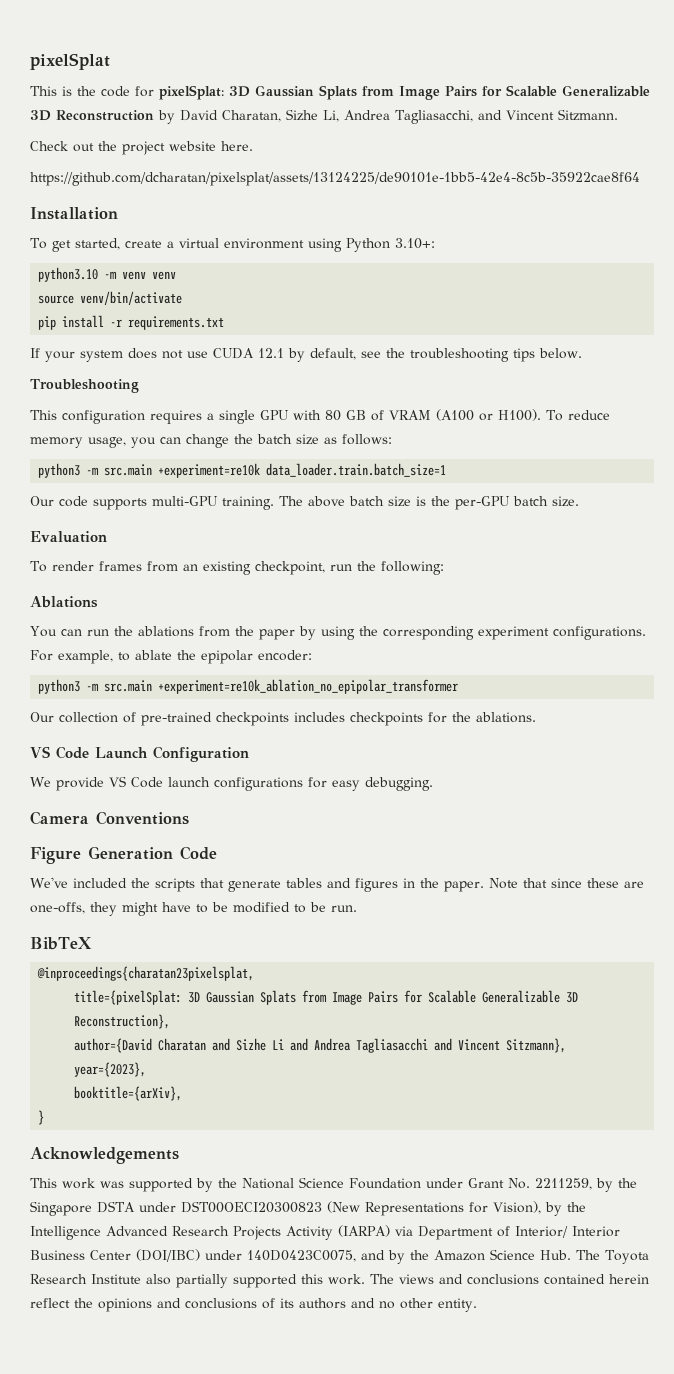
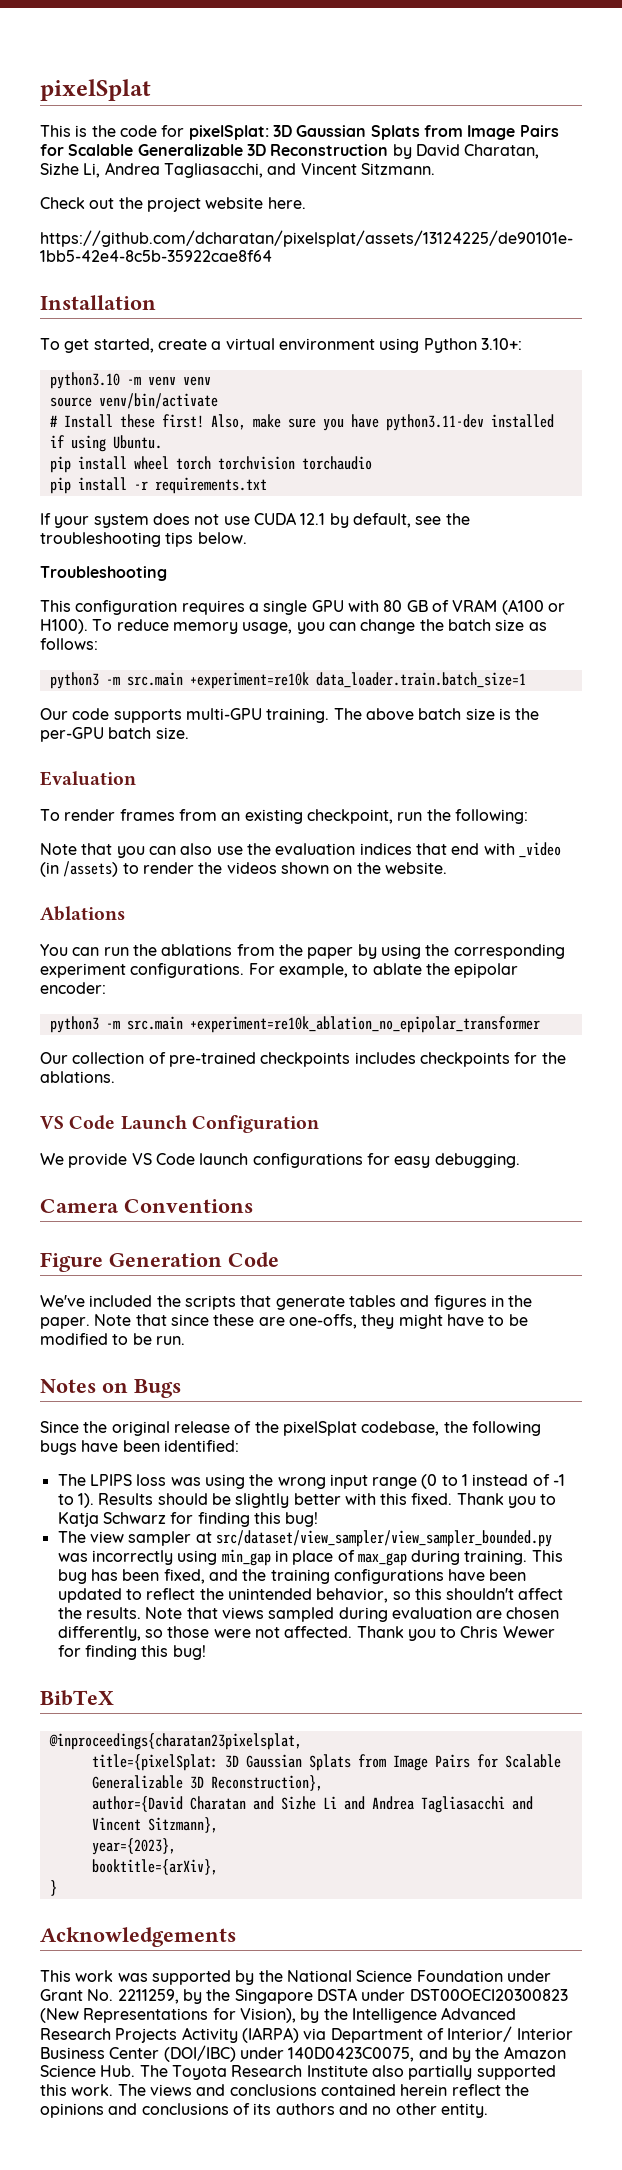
+ # Install these first! Also, make sure you have python3.11-dev installed if using Ubuntu.
+ pip install wheel torch torchvision torchaudio
+ Note that you can also use the evaluation indices that end with _video (in /assets) to render the videos shown on the website.
+ Notes on Bugs
+ Since the original release of the pixelSplat codebase, the following bugs have been identified:
+ The LPIPS loss was using the wrong input range (0 to 1 instead of -1 to 1). Results should be slightly better with this fixed. Thank you to Katja Schwarz for finding this bug!
+ The view sampler at src/dataset/view_sampler/view_sampler_bounded.py was incorrectly using min_gap in place of max_gap during training. This bug has been fixed, and the training configurations have been updated to reflect the unintended behavior, so this shouldn't affect the results. Note that views sampled during evaluation are chosen differently, so those were not affected. Thank you to Chris Wewer for finding this bug!

